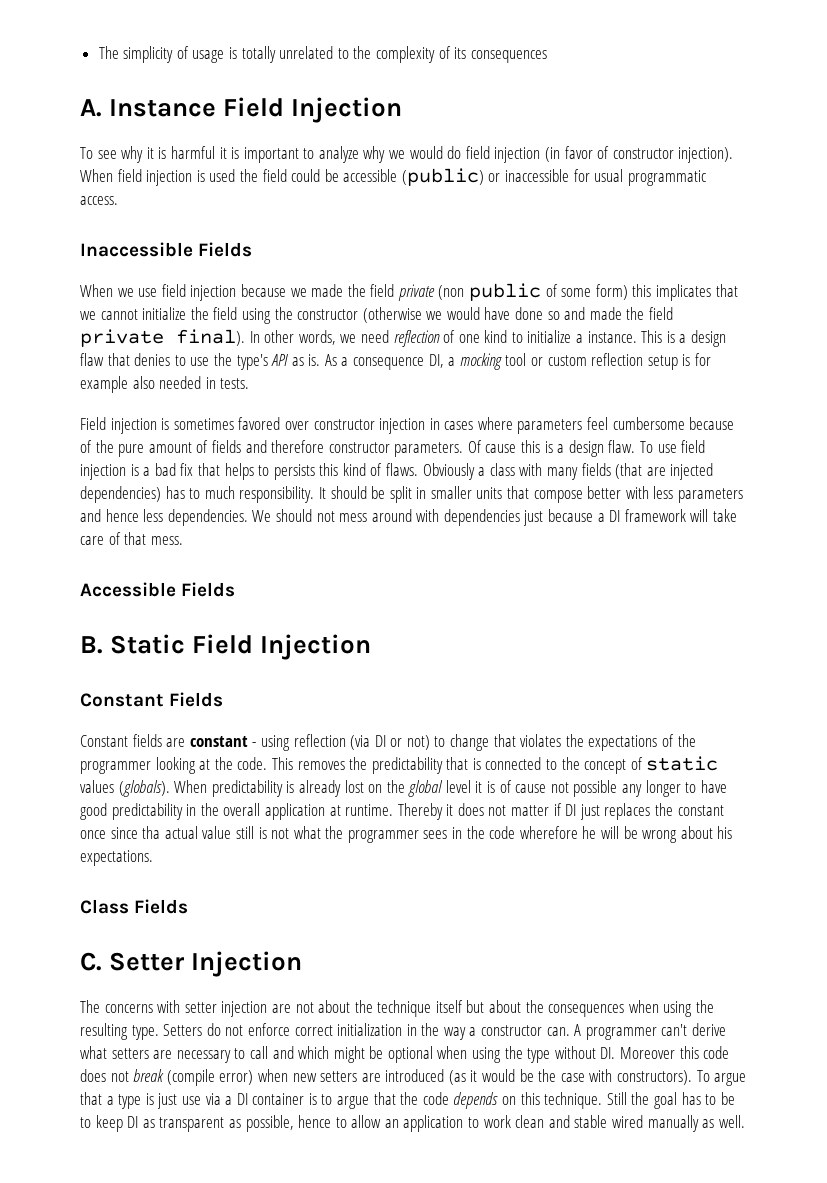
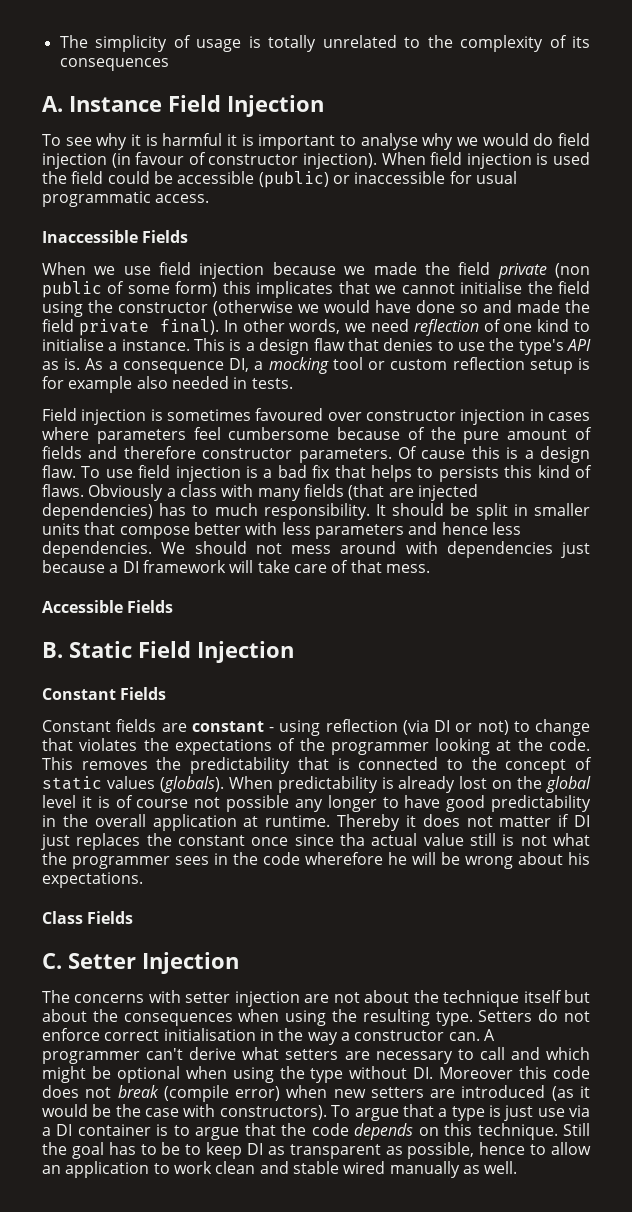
- To see why it is harmful it is important to analyze why we would do field injection (in favor of constructor injection).
+ To see why it is harmful it is important to analyse why we would do field injection (in favour of constructor injection).
- When we use field injection because we made the field private (non public of some form) this implicates that we cannot initialize the field using the constructor (otherwise we would have done so and made the field private final).
+ When we use field injection because we made the field private (non public of some form) this implicates that we cannot initialise the field using the constructor (otherwise we would have done so and made the field private final).
- In other words, we need reflection of one kind to initialize a instance.
+ In other words, we need reflection of one kind to initialise a instance.
- Field injection is sometimes favored over constructor injection in cases where parameters feel cumbersome because of the pure amount of fields and therefore constructor parameters.
+ Field injection is sometimes favoured over constructor injection in cases where parameters feel cumbersome because of the pure amount of fields and therefore constructor parameters.
- When predictability is already lost on the global level it is of cause not possible any longer to have good predictability in the overall application at runtime.
+ When predictability is already lost on the global level it is of course not possible any longer to have good predictability in the overall application at runtime.
- Setters do not enforce correct initialization in the way a constructor can.
+ Setters do not enforce correct initialisation in the way a constructor can.

